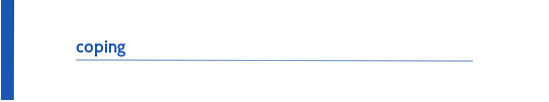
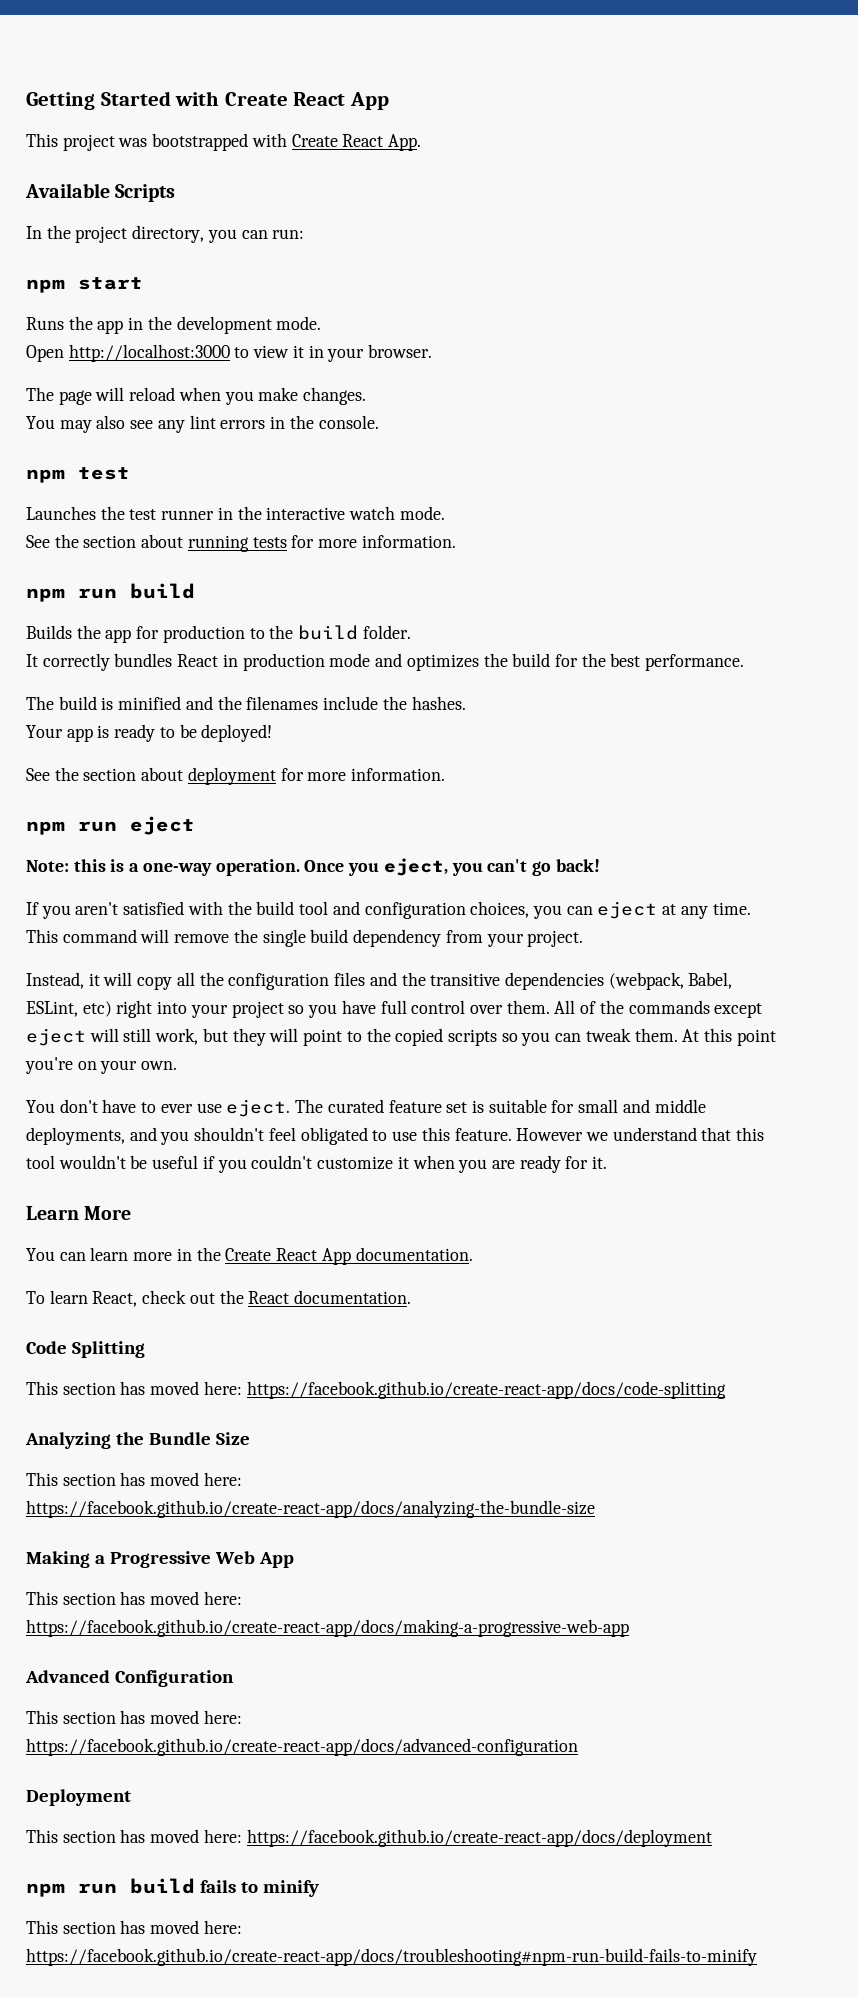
- coping
+ Getting Started with Create React App
+ This project was bootstrapped with Create React App.
+ Available Scripts
+ In the project directory, you can run:
+ npm start
+ Runs the app in the development mode.
+ Open http://localhost:3000 to view it in your browser.
+ The page will reload when you make changes.
+ You may also see any lint errors in the console.
+ npm test
+ Launches the test runner in the interactive watch mode.
+ See the section about running tests for more information.
+ npm run build
+ Builds the app for production to the build folder.
+ It correctly bundles React in production mode and optimizes the build for the best performance.
+ The build is minified and the filenames include the hashes.
+ Your app is ready to be deployed!
+ See the section about deployment for more information.
+ npm run eject
+ Note: this is a one-way operation. Once you eject, you can't go back!
+ If you aren't satisfied with the build tool and configuration choices, you can eject at any time. This command will remove the single build dependency from your project.
+ Instead, it will copy all the configuration files and the transitive dependencies (webpack, Babel, ESLint, etc) right into your project so you have full control over them. All of the commands except eject will still work, but they will point to the copied scripts so you can tweak them. At this point you're on your own.
+ You don't have to ever use eject. The curated feature set is suitable for small and middle deployments, and you shouldn't feel obligated to use this feature. However we understand that this tool wouldn't be useful if you couldn't customize it when you are ready for it.
+ Learn More
+ You can learn more in the Create React App documentation.
+ To learn React, check out the React documentation.
+ Code Splitting
+ This section has moved here: https://facebook.github.io/create-react-app/docs/code-splitting
+ Analyzing the Bundle Size
+ This section has moved here: https://facebook.github.io/create-react-app/docs/analyzing-the-bundle-size
+ Making a Progressive Web App
+ This section has moved here: https://facebook.github.io/create-react-app/docs/making-a-progressive-web-app
+ Advanced Configuration
+ This section has moved here: https://facebook.github.io/create-react-app/docs/advanced-configuration
+ Deployment
+ This section has moved here: https://facebook.github.io/create-react-app/docs/deployment
+ npm run build fails to minify
+ This section has moved here: https://facebook.github.io/create-react-app/docs/troubleshooting#npm-run-build-fails-to-minify

